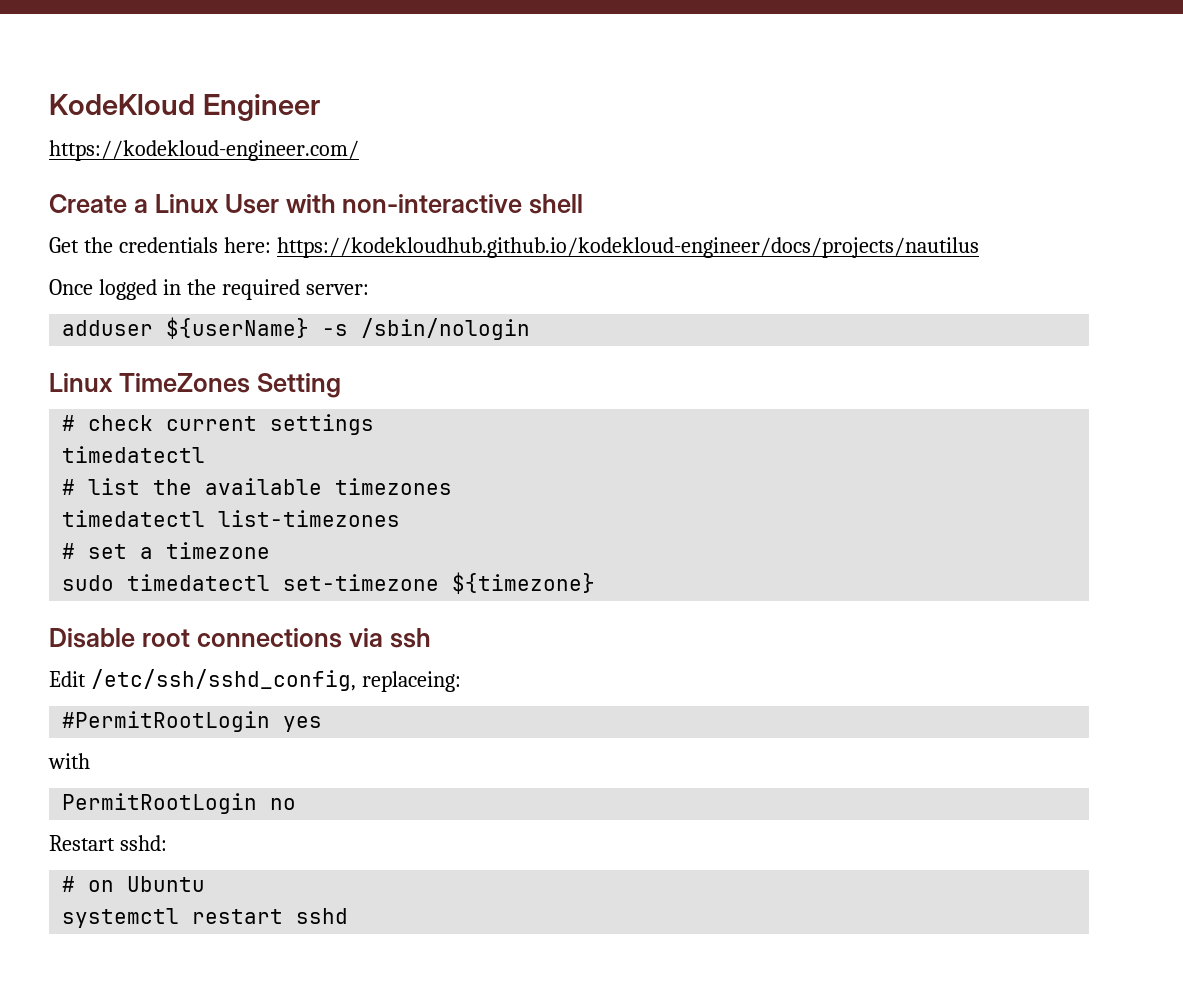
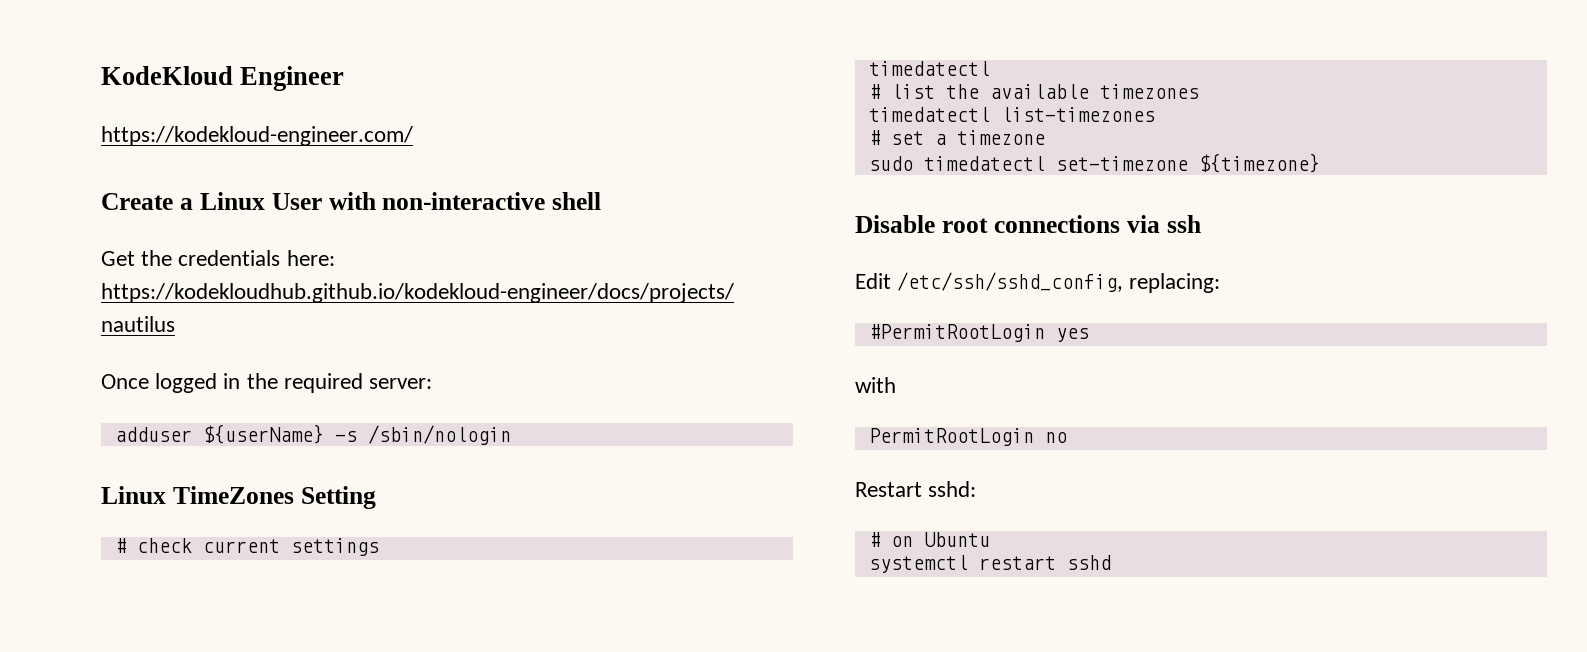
- Edit /etc/ssh/sshd_config, replaceing:
+ Edit /etc/ssh/sshd_config, replacing:

